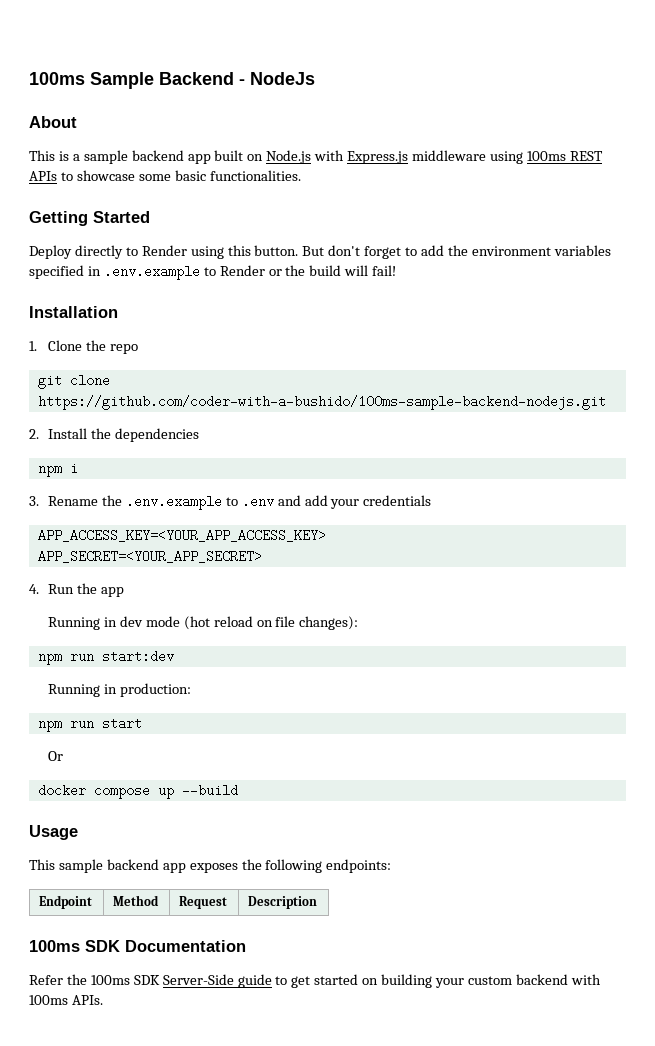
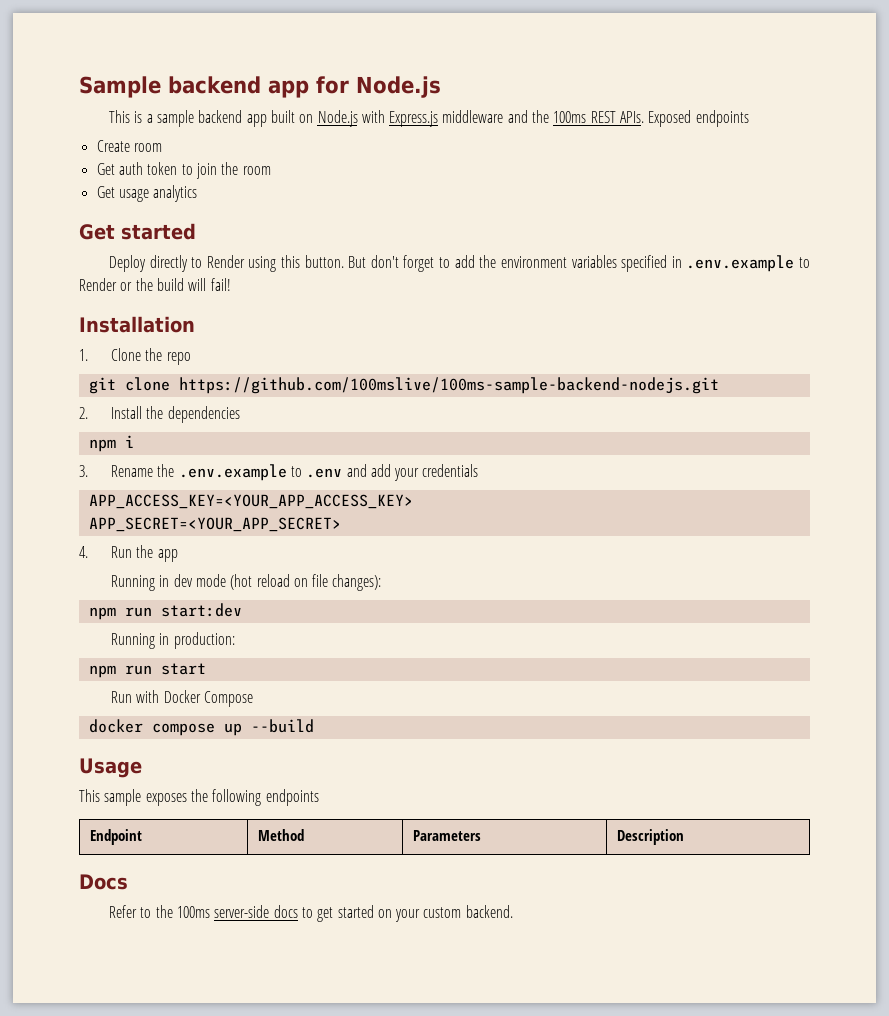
- 100ms Sample Backend - NodeJs
- About
+ Sample backend app for Node.js
- This is a sample backend app built on Node.js with Express.js middleware using 100ms REST APIs to showcase some basic functionalities.
- Getting Started
+ This is a sample backend app built on Node.js with Express.js middleware and the 100ms REST APIs. Exposed endpoints
+ Create room
+ Get auth token to join the room
+ Get usage analytics
+ Get started
- git clone https://github.com/coder-with-a-bushido/100ms-sample-backend-nodejs.git
+ git clone https://github.com/100mslive/100ms-sample-backend-nodejs.git
- Or
+ Run with Docker Compose
- This sample backend app exposes the following endpoints:
+ This sample exposes the following endpoints
- Endpoint | Method | Request | Description
+ Endpoint | Method | Parameters | Description
- 100ms SDK Documentation
+ Docs
- Refer the 100ms SDK Server-Side guide to get started on building your custom backend with 100ms APIs.
+ Refer to the 100ms server-side docs to get started on your custom backend.

